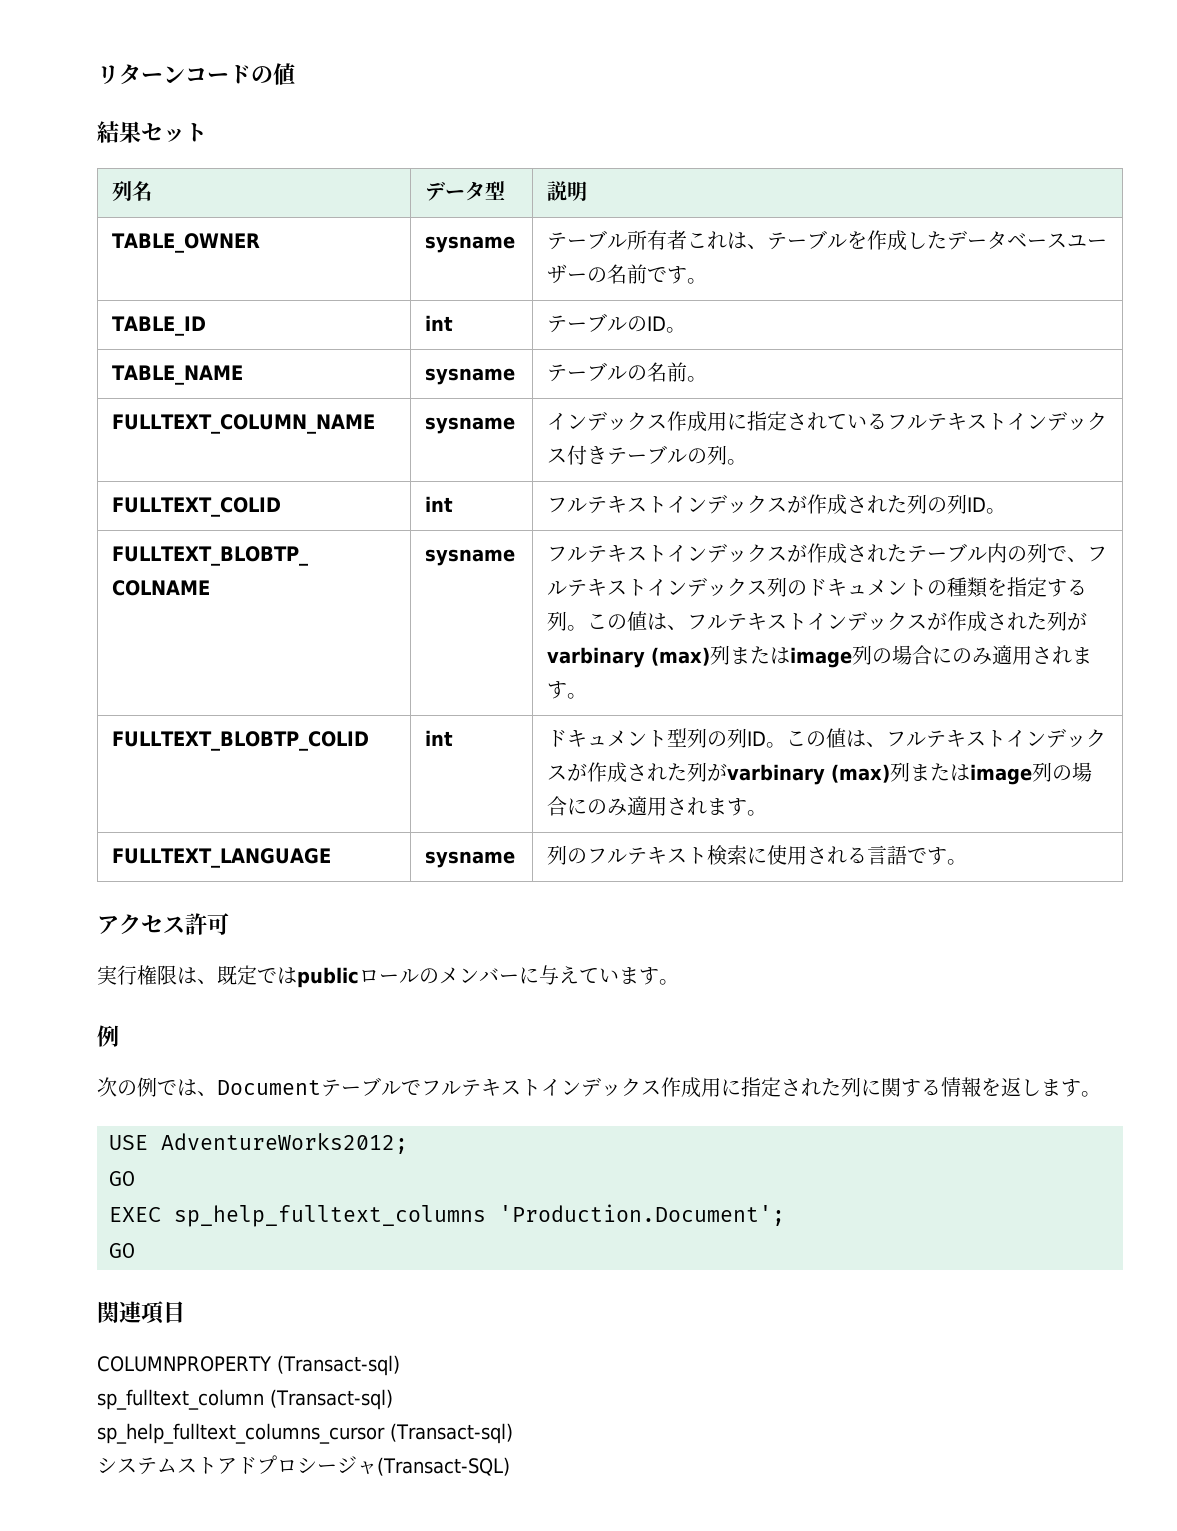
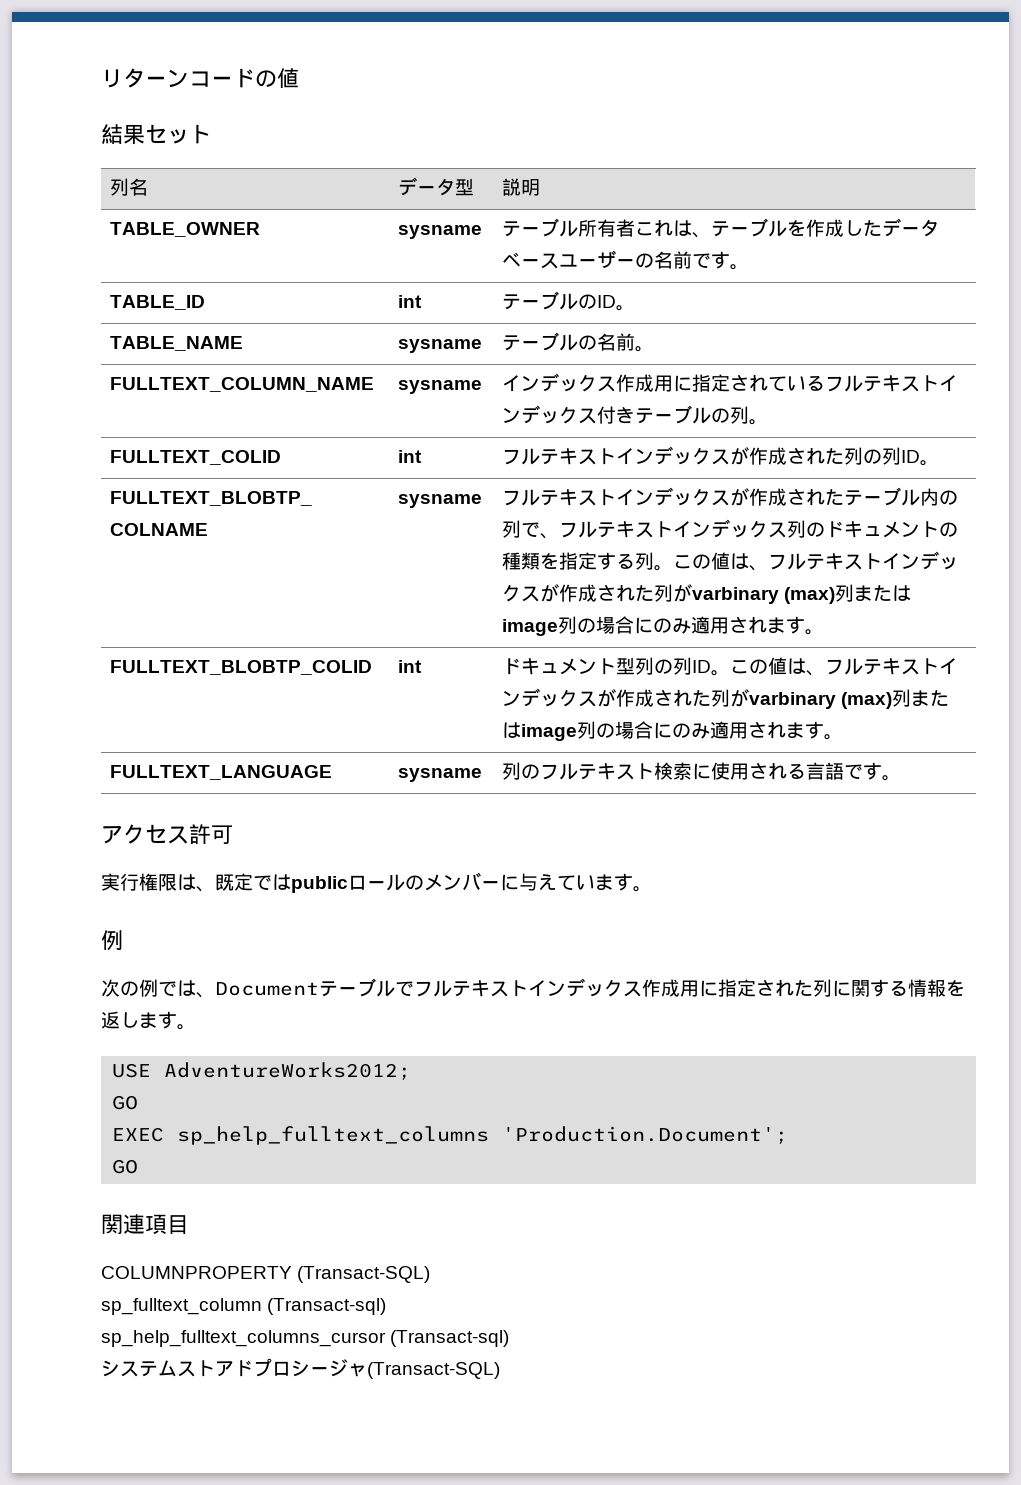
- COLUMNPROPERTY (Transact-sql)
+ COLUMNPROPERTY (Transact-SQL)

